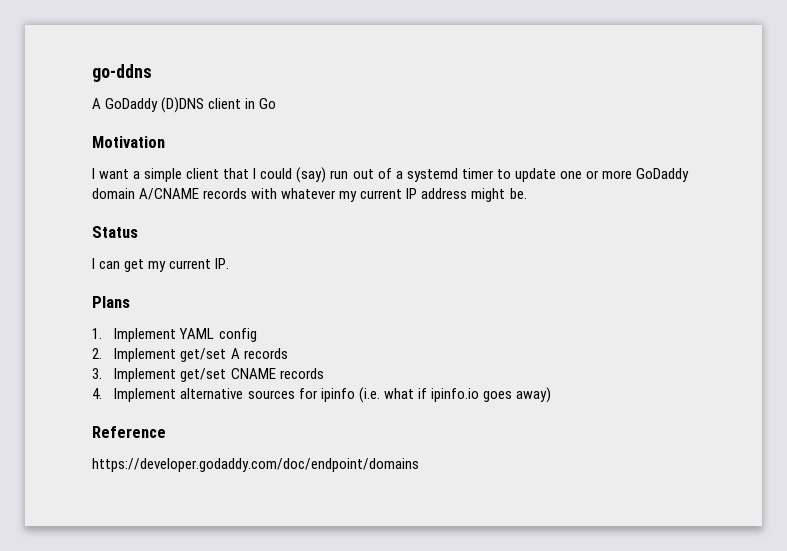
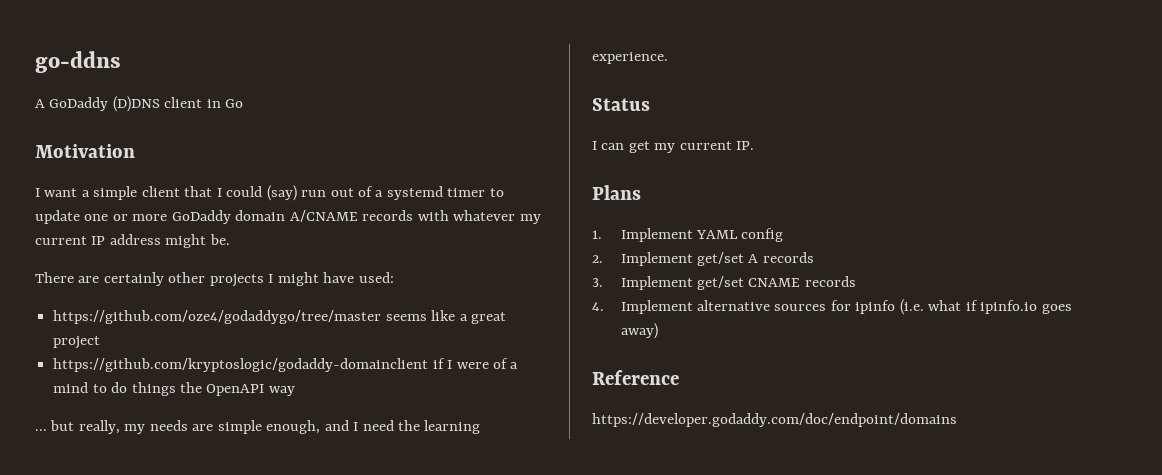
+ There are certainly other projects I might have used:
+ https://github.com/oze4/godaddygo/tree/master seems like a great project
+ https://github.com/kryptoslogic/godaddy-domainclient if I were of a mind to do things the OpenAPI way
+ ... but really, my needs are simple enough, and I need the learning experience.

